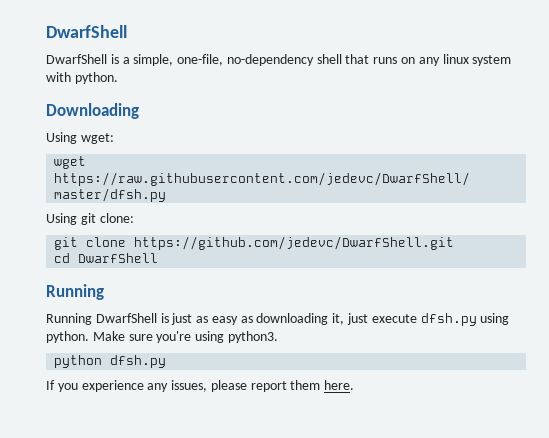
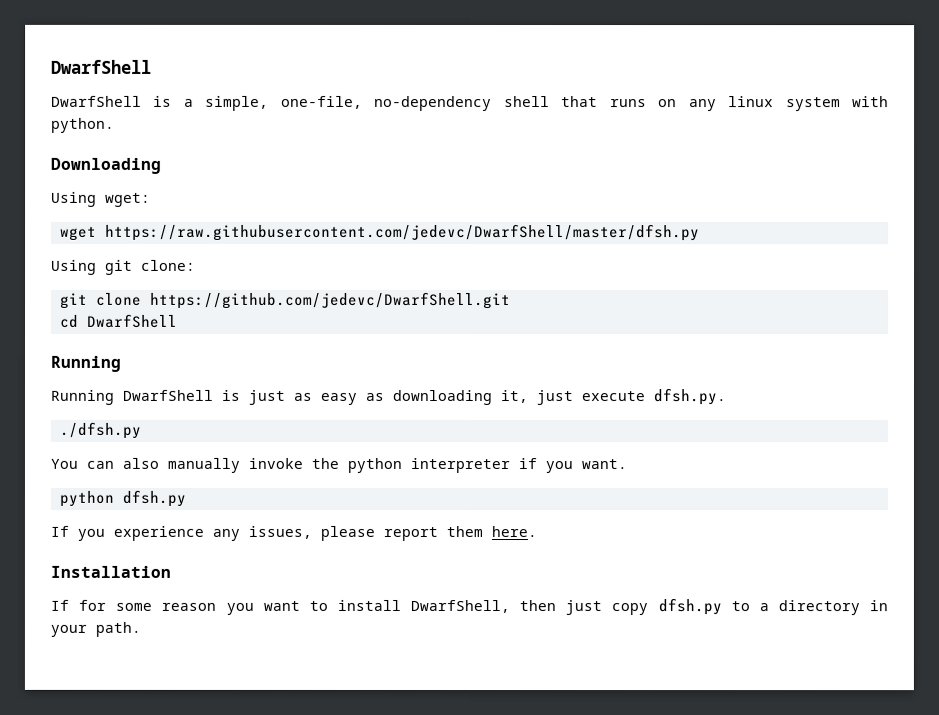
- Running DwarfShell is just as easy as downloading it, just execute dfsh.py using python. Make sure you're using python3.
+ Running DwarfShell is just as easy as downloading it, just execute dfsh.py.
+ ./dfsh.py
+ You can also manually invoke the python interpreter if you want.
+ Installation
+ If for some reason you want to install DwarfShell, then just copy dfsh.py to a directory in your path.

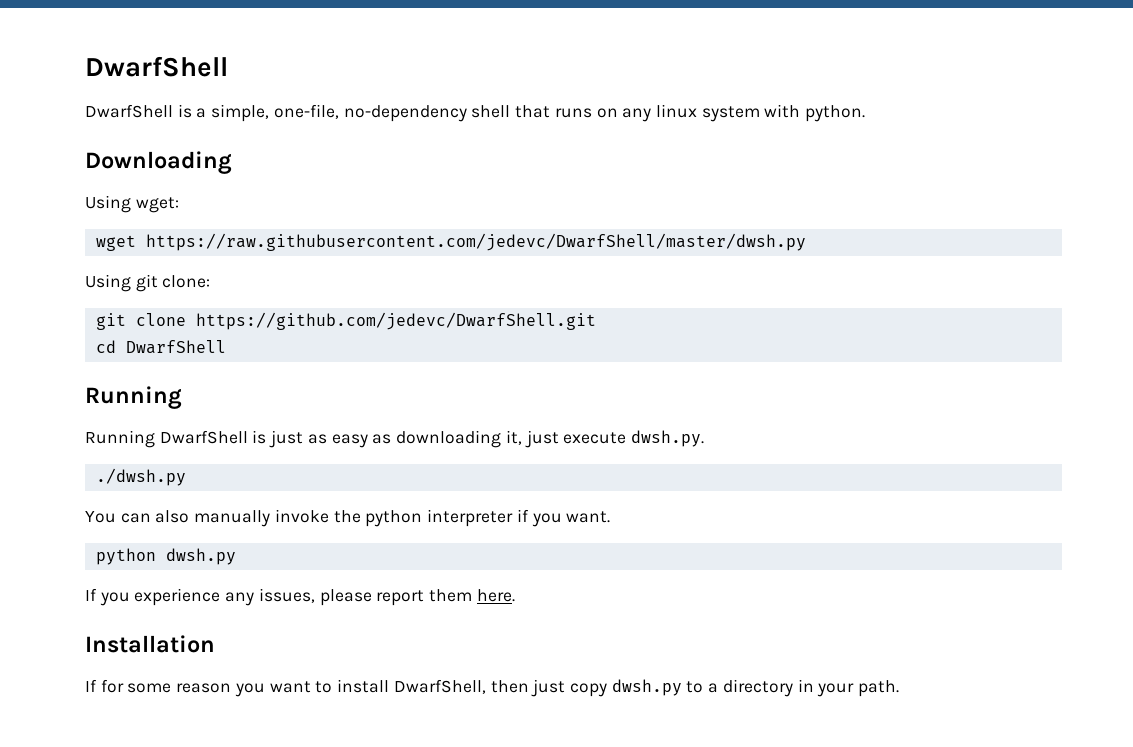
- wget https://raw.githubusercontent.com/jedevc/DwarfShell/master/dfsh.py
+ wget https://raw.githubusercontent.com/jedevc/DwarfShell/master/dwsh.py
- Running DwarfShell is just as easy as downloading it, just execute dfsh.py.
- ./dfsh.py
+ Running DwarfShell is just as easy as downloading it, just execute dwsh.py.
+ ./dwsh.py
- python dfsh.py
+ python dwsh.py
- If for some reason you want to install DwarfShell, then just copy dfsh.py to a directory in your path.
+ If for some reason you want to install DwarfShell, then just copy dwsh.py to a directory in your path.

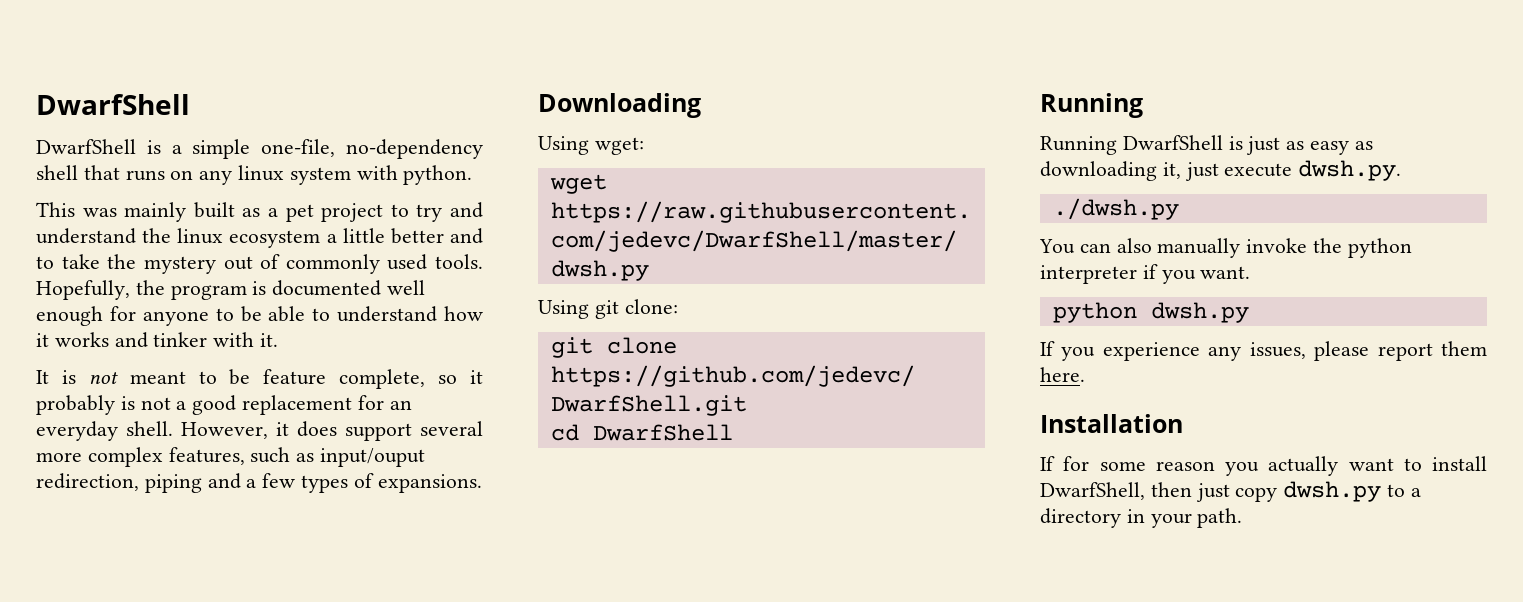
- DwarfShell is a simple, one-file, no-dependency shell that runs on any linux system with python.
+ DwarfShell is a simple one-file, no-dependency shell that runs on any linux system with python.
+ This was mainly built as a pet project to try and understand the linux ecosystem a little better and to take the mystery out of commonly used tools. Hopefully, the program is documented well enough for anyone to be able to understand how it works and tinker with it.
+ It is not meant to be feature complete, so it probably is not a good replacement for an everyday shell. However, it does support several more complex features, such as input/ouput redirection, piping and a few types of expansions.
- If for some reason you want to install DwarfShell, then just copy dwsh.py to a directory in your path.
+ If for some reason you actually want to install DwarfShell, then just copy dwsh.py to a directory in your path.

